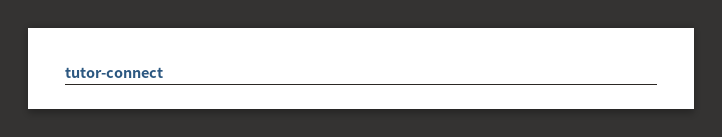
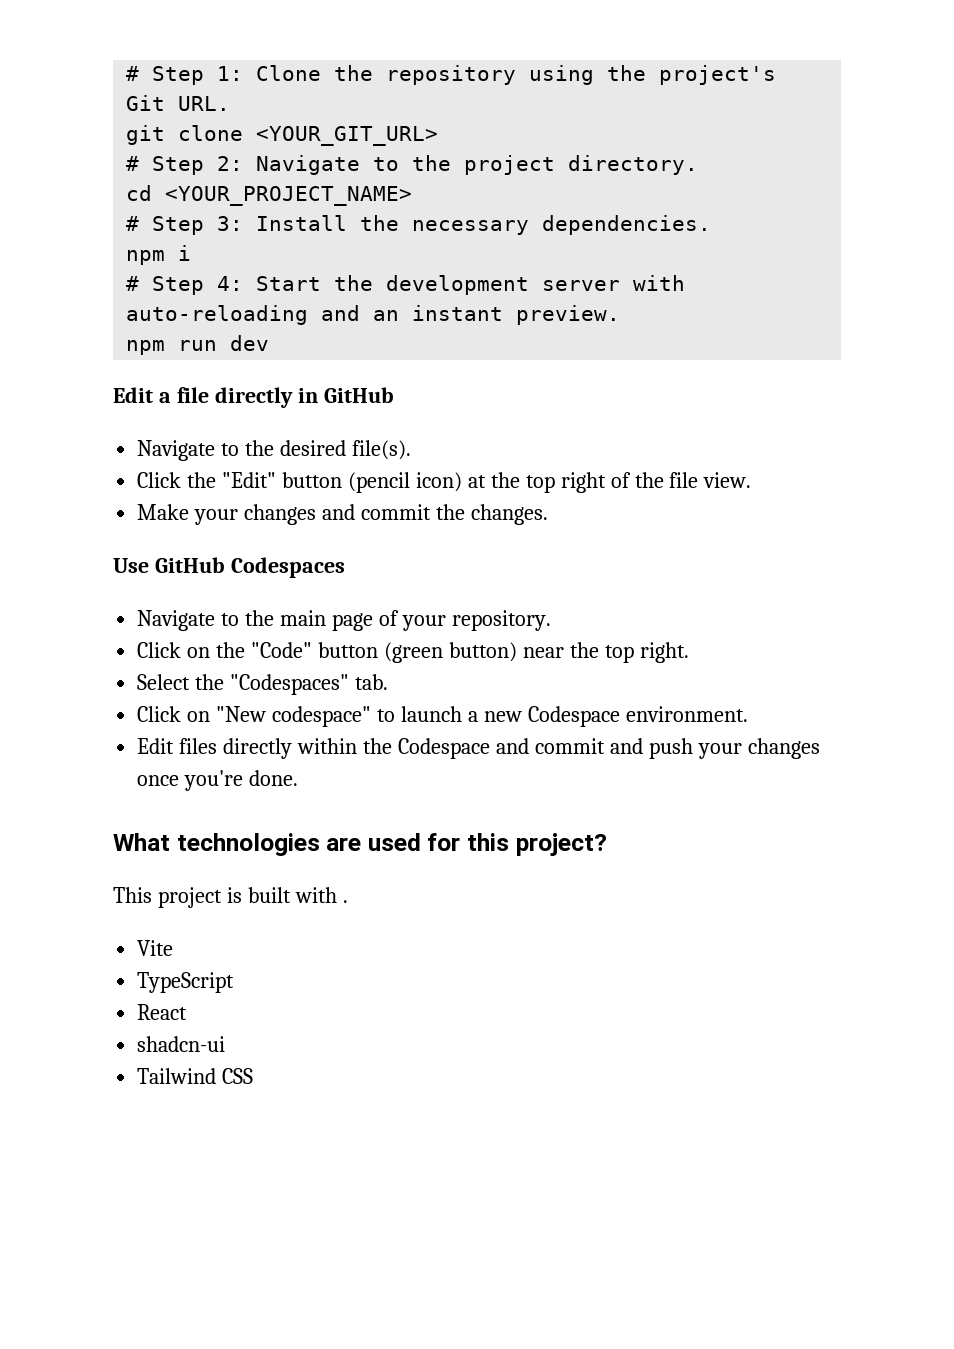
- tutor-connect
+ # Step 1: Clone the repository using the project's Git URL.
+ git clone <YOUR_GIT_URL>
+ # Step 2: Navigate to the project directory.
+ cd <YOUR_PROJECT_NAME>
+ # Step 3: Install the necessary dependencies.
+ npm i
+ # Step 4: Start the development server with auto-reloading and an instant preview.
+ npm run dev
+ Edit a file directly in GitHub
+ Navigate to the desired file(s).
+ Click the "Edit" button (pencil icon) at the top right of the file view.
+ Make your changes and commit the changes.
+ Use GitHub Codespaces
+ Navigate to the main page of your repository.
+ Click on the "Code" button (green button) near the top right.
+ Select the "Codespaces" tab.
+ Click on "New codespace" to launch a new Codespace environment.
+ Edit files directly within the Codespace and commit and push your changes once you're done.
+ What technologies are used for this project?
+ This project is built with .
+ Vite
+ TypeScript
+ React
+ shadcn-ui
+ Tailwind CSS

